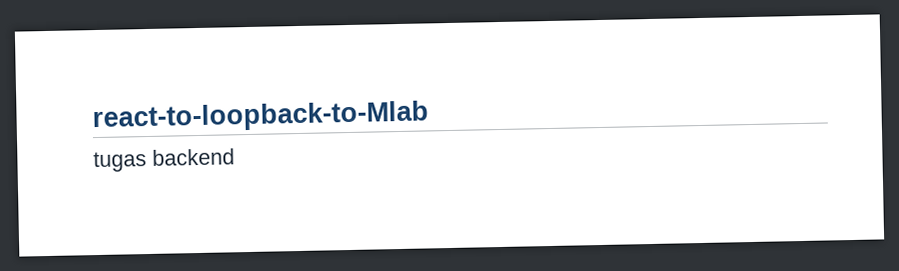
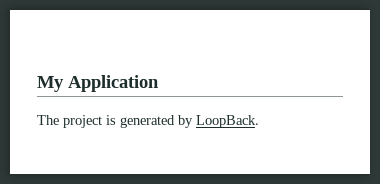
- react-to-loopback-to-Mlab
- tugas backend
+ My Application
+ The project is generated by LoopBack.

